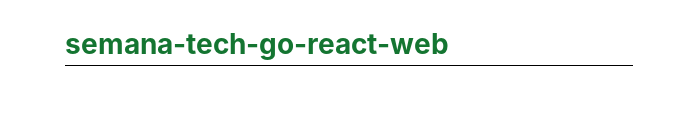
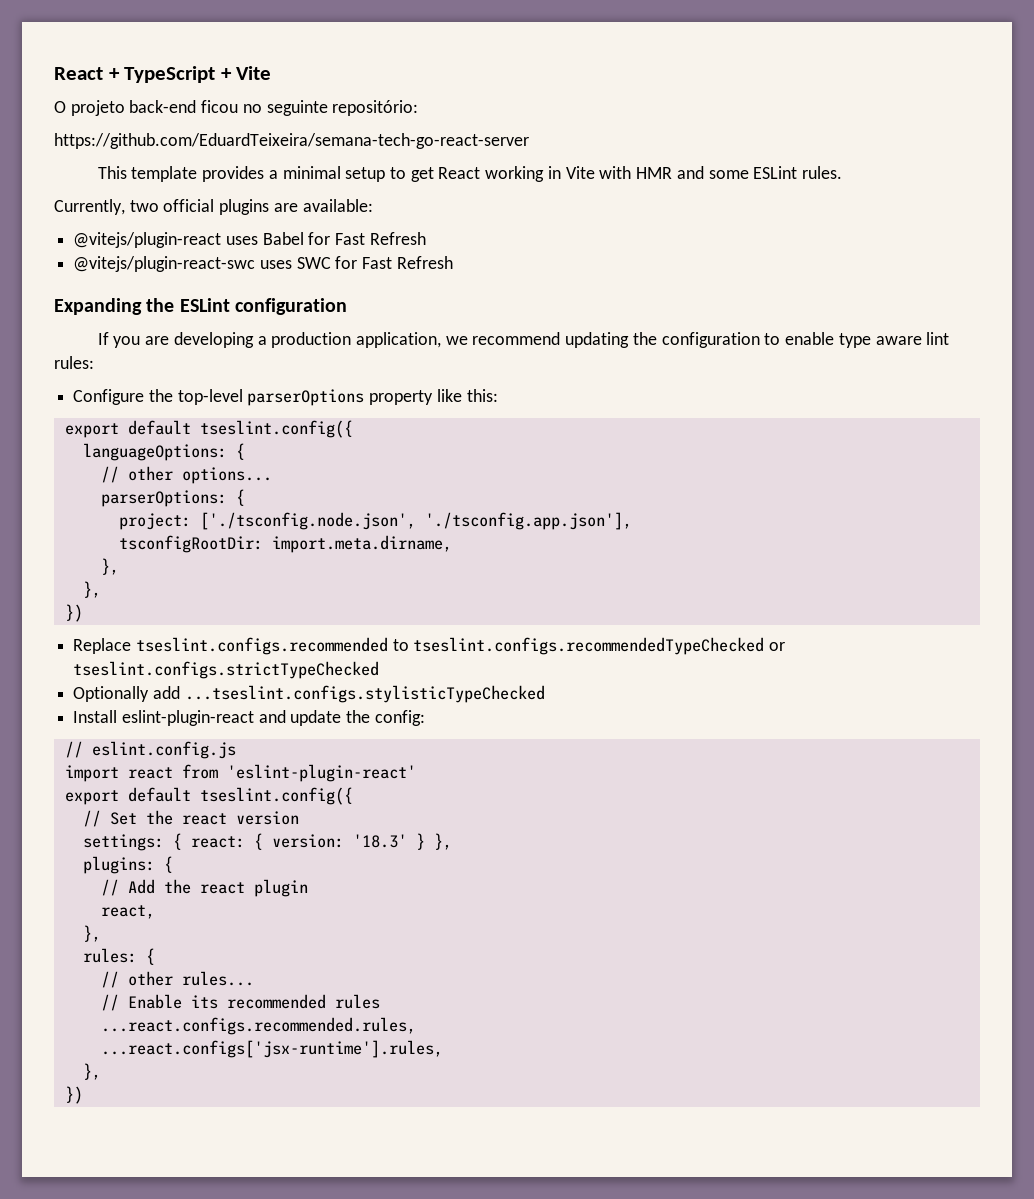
- semana-tech-go-react-web
+ React + TypeScript + Vite
+ O projeto back-end ficou no seguinte repositório:
+ https://github.com/EduardTeixeira/semana-tech-go-react-server
+ This template provides a minimal setup to get React working in Vite with HMR and some ESLint rules.
+ Currently, two official plugins are available:
+ @vitejs/plugin-react uses Babel for Fast Refresh
+ @vitejs/plugin-react-swc uses SWC for Fast Refresh
+ Expanding the ESLint configuration
+ If you are developing a production application, we recommend updating the configuration to enable type aware lint rules:
+ Configure the top-level parserOptions property like this:
+ export default tseslint.config({
+ languageOptions: {
+ // other options...
+ parserOptions: {
+ project: ['./tsconfig.node.json', './tsconfig.app.json'],
+ tsconfigRootDir: import.meta.dirname,
+ },
+ },
+ })
+ Replace tseslint.configs.recommended to tseslint.configs.recommendedTypeChecked or tseslint.configs.strictTypeChecked
+ Optionally add ...tseslint.configs.stylisticTypeChecked
+ Install eslint-plugin-react and update the config:
+ // eslint.config.js
+ import react from 'eslint-plugin-react'
+ export default tseslint.config({
+ // Set the react version
+ settings: { react: { version: '18.3' } },
+ plugins: {
+ // Add the react plugin
+ react,
+ },
+ rules: {
+ // other rules...
+ // Enable its recommended rules
+ ...react.configs.recommended.rules,
+ ...react.configs['jsx-runtime'].rules,
+ },
+ })

